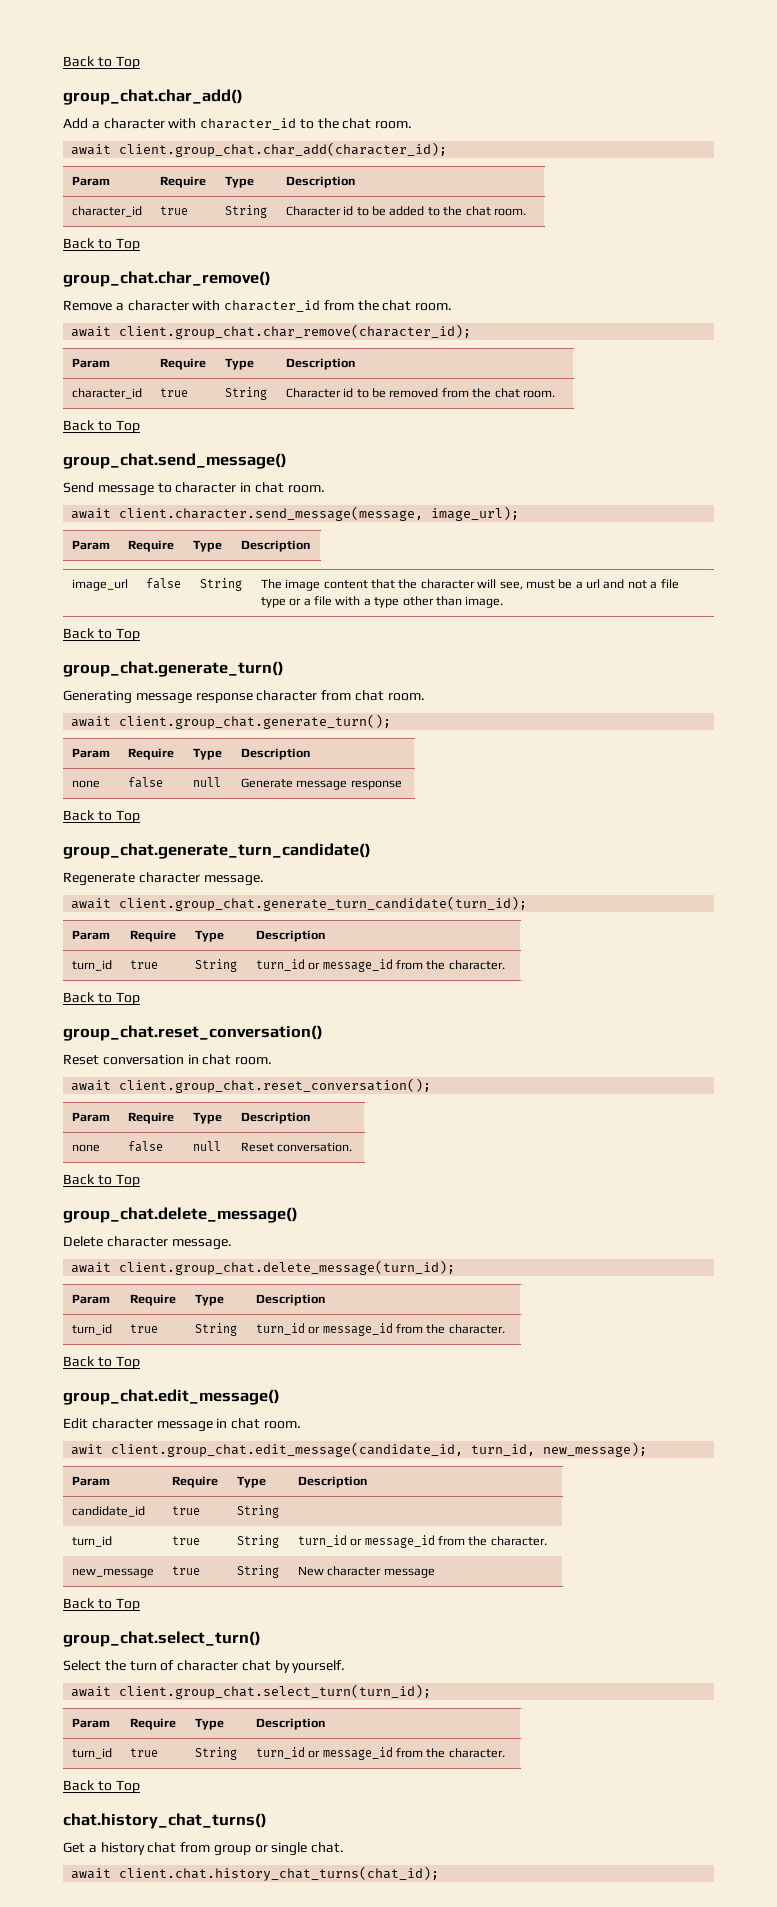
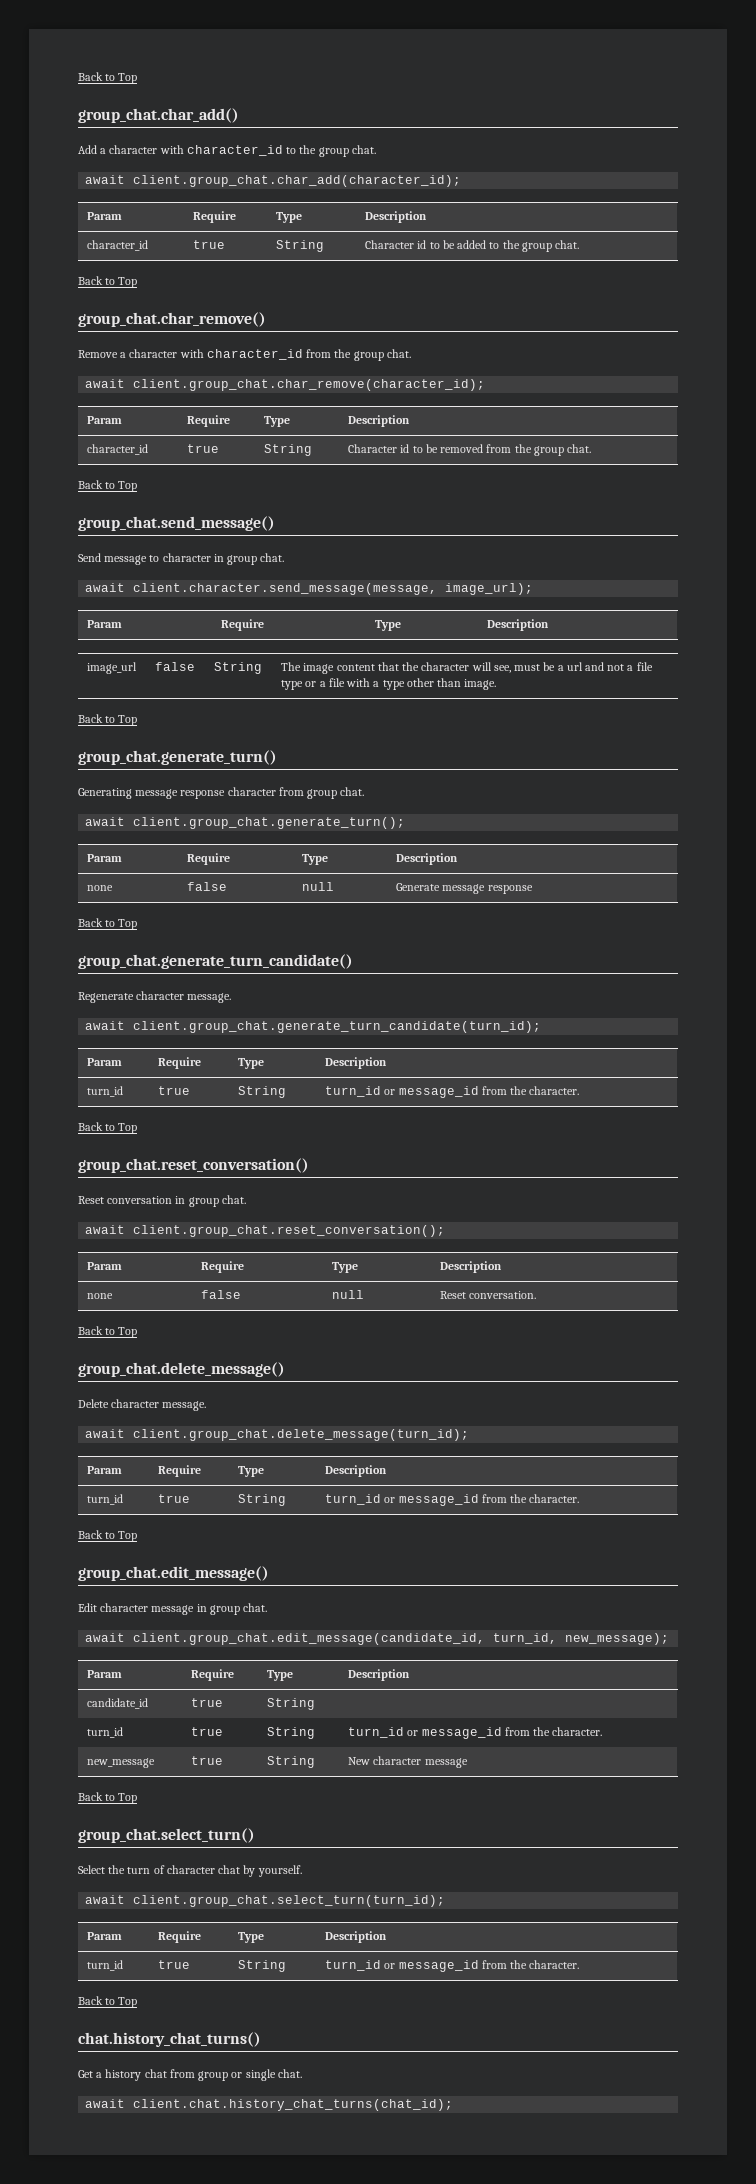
- Add a character with character_id to the chat room.
+ Add a character with character_id to the group chat.
- character_id | true | String | Character id to be added to the chat room.
+ character_id | true | String | Character id to be added to the group chat.
- Remove a character with character_id from the chat room.
+ Remove a character with character_id from the group chat.
- character_id | true | String | Character id to be removed from the chat room.
+ character_id | true | String | Character id to be removed from the group chat.
- Send message to character in chat room.
+ Send message to character in group chat.
- Generating message response character from chat room.
+ Generating message response character from group chat.
- Reset conversation in chat room.
+ Reset conversation in group chat.
- Edit character message in chat room.
- awit client.group_chat.edit_message(candidate_id, turn_id, new_message);
+ Edit character message in group chat.
+ await client.group_chat.edit_message(candidate_id, turn_id, new_message);

